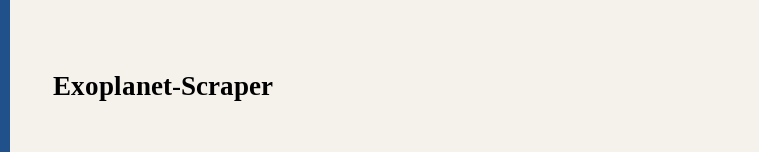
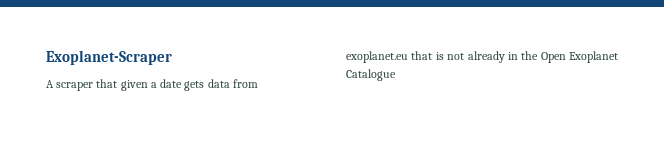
+ A scraper that given a date gets data from exoplanet.eu that is not already in the Open Exoplanet Catalogue

